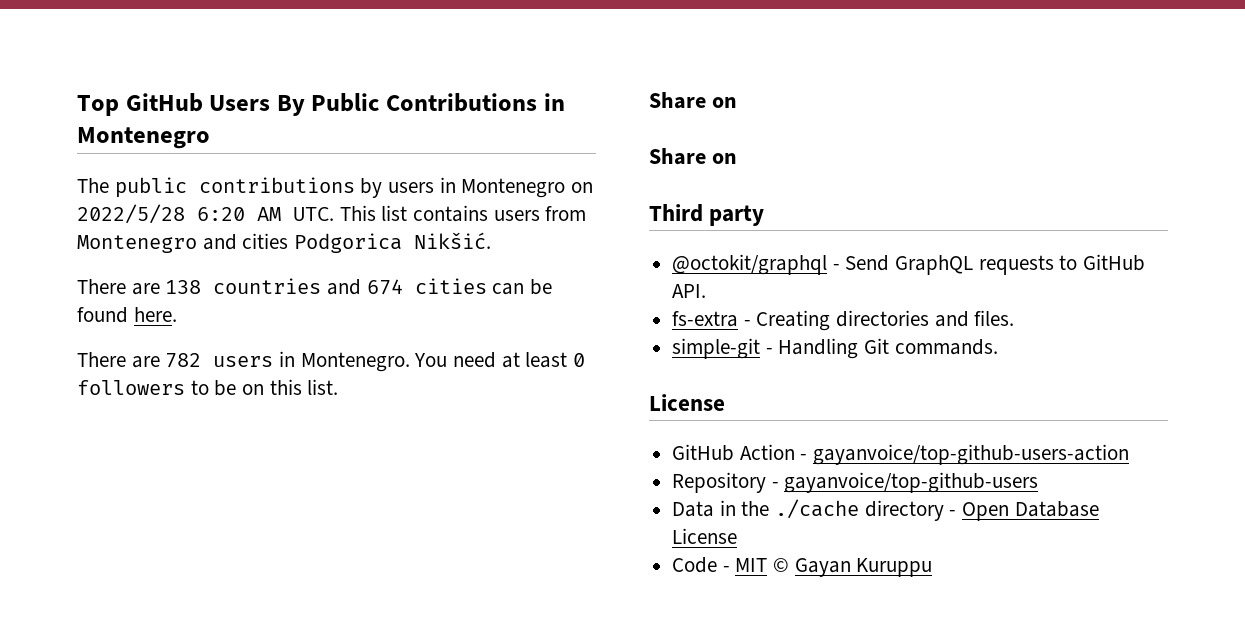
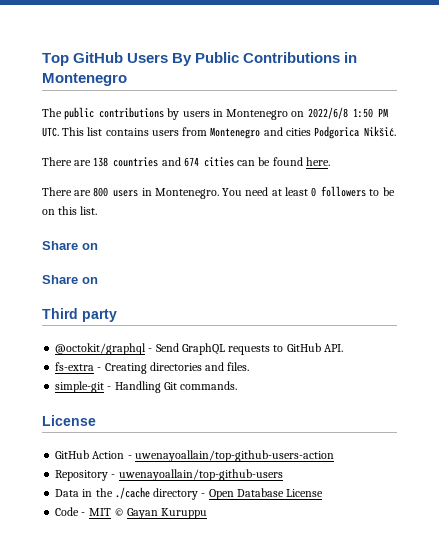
- The public contributions by users in Montenegro on 2022/5/28 6:20 AM UTC. This list contains users from Montenegro and cities Podgorica Nikšić.
+ The public contributions by users in Montenegro on 2022/6/8 1:50 PM UTC. This list contains users from Montenegro and cities Podgorica Nikšić.
- There are 782 users in Montenegro.
+ There are 800 users in Montenegro.
- GitHub Action - gayanvoice/top-github-users-action
+ GitHub Action - uwenayoallain/top-github-users-action
- Repository - gayanvoice/top-github-users
+ Repository - uwenayoallain/top-github-users

